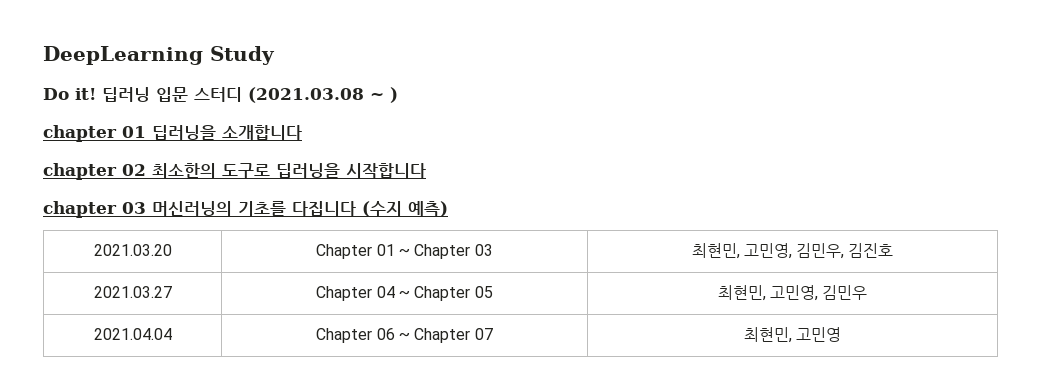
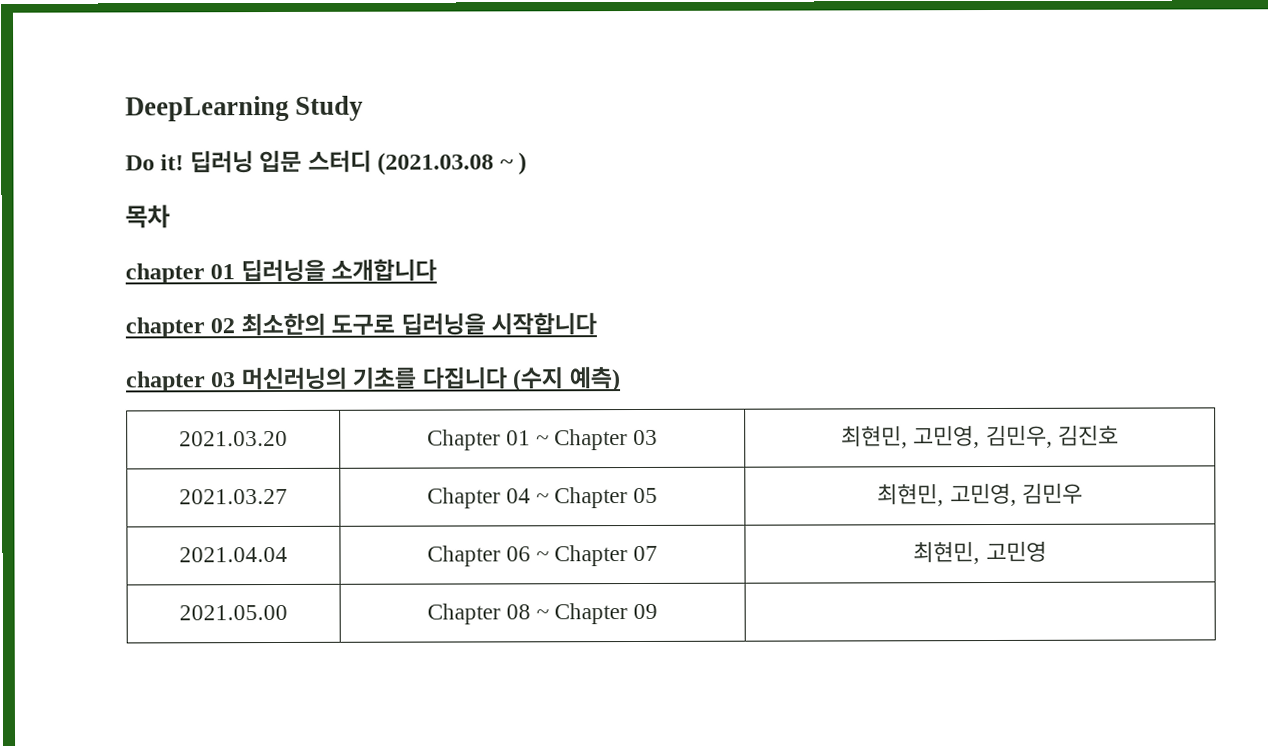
+ 목차
+ 2021.05.00 | Chapter 08 ~ Chapter 09 |

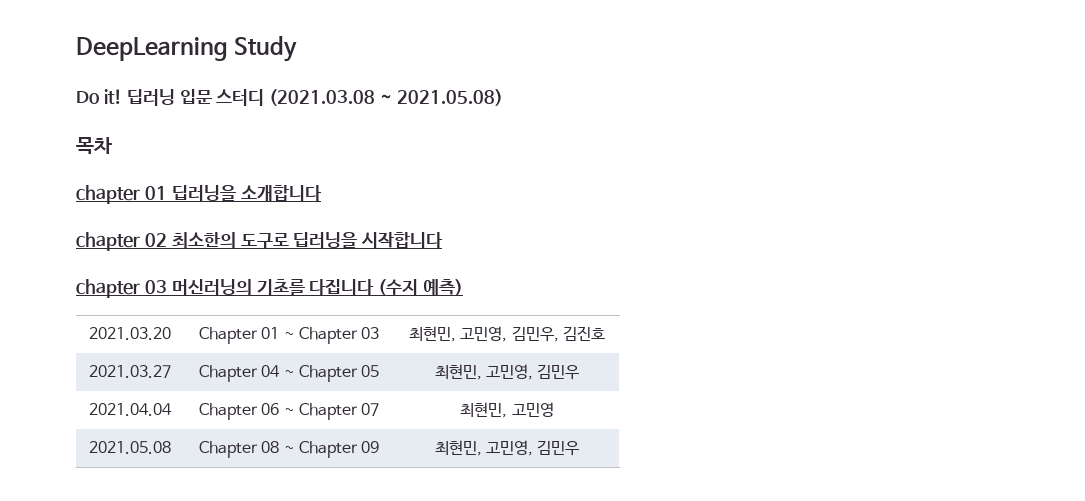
- 딥러닝 입문 스터디 (2021.03.08 ~ )
+ 딥러닝 입문 스터디 (2021.03.08 ~ 2021.05.08)
- 2021.05.00 | Chapter 08 ~ Chapter 09 |
+ 2021.05.08 | Chapter 08 ~ Chapter 09 | 최현민, 고민영, 김민우

